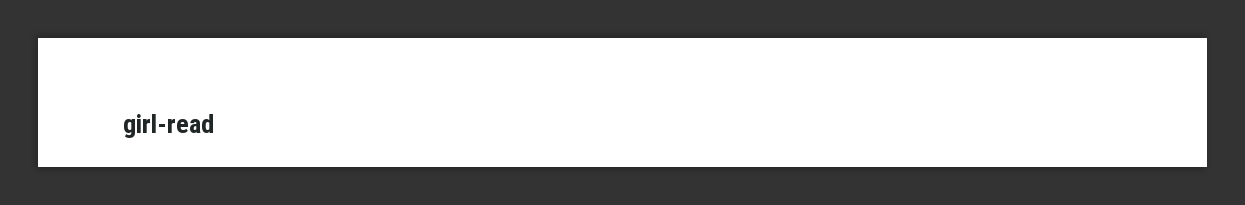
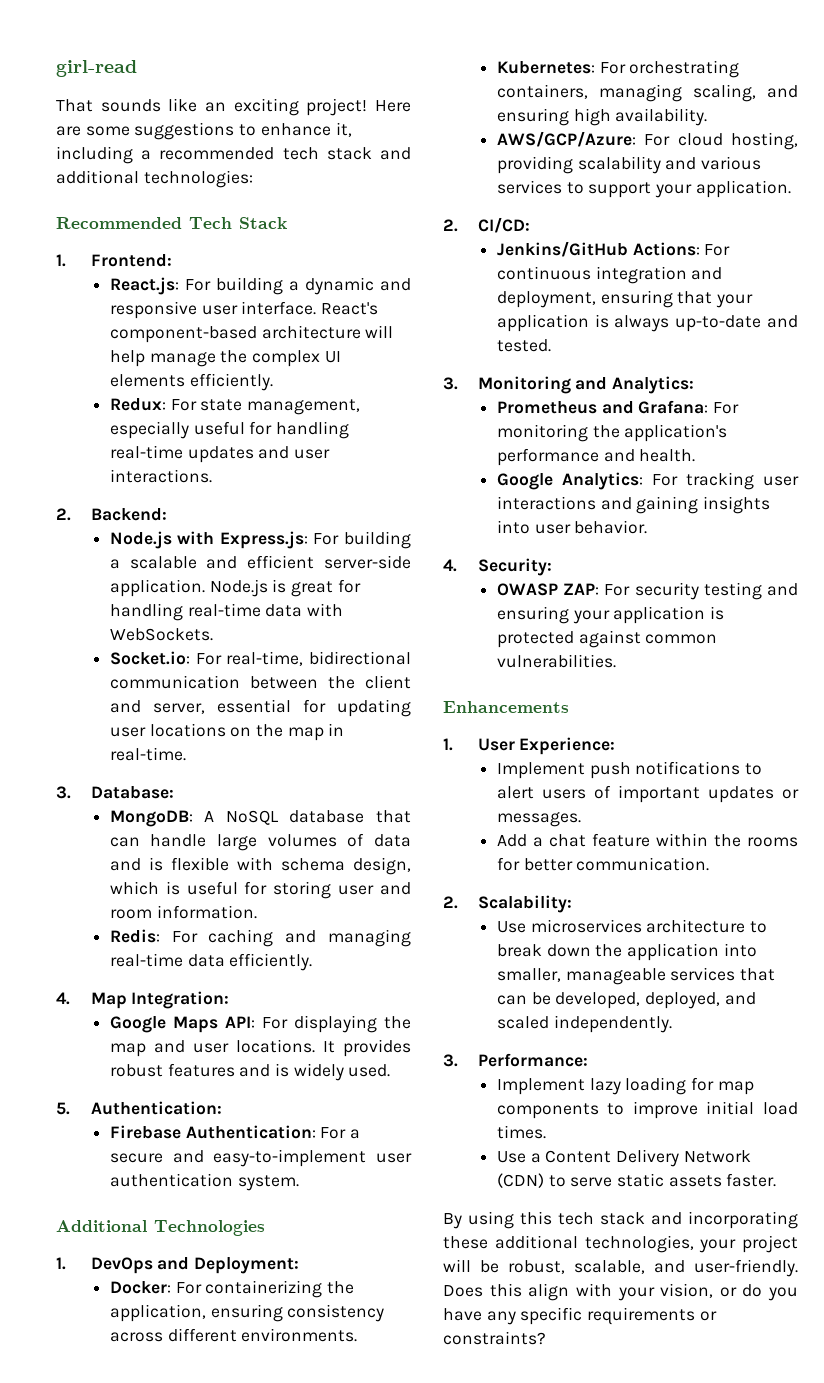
+ That sounds like an exciting project! Here are some suggestions to enhance it, including a recommended tech stack and additional technologies:
+ Recommended Tech Stack
+ 1. Frontend:
+ React.js: For building a dynamic and responsive user interface. React's component-based architecture will help manage the complex UI elements efficiently.
+ Redux: For state management, especially useful for handling real-time updates and user interactions.
+ 2. Backend:
+ Node.js with Express.js: For building a scalable and efficient server-side application. Node.js is great for handling real-time data with WebSockets.
+ Socket.io: For real-time, bidirectional communication between the client and server, essential for updating user locations on the map in real-time.
+ 3. Database:
+ MongoDB: A NoSQL database that can handle large volumes of data and is flexible with schema design, which is useful for storing user and room information.
+ Redis: For caching and managing real-time data efficiently.
+ 4. Map Integration:
+ Google Maps API: For displaying the map and user locations. It provides robust features and is widely used.
+ 5. Authentication:
+ Firebase Authentication: For a secure and easy-to-implement user authentication system.
+ Additional Technologies
+ 1. DevOps and Deployment:
+ Docker: For containerizing the application, ensuring consistency across different environments.
+ Kubernetes: For orchestrating containers, managing scaling, and ensuring high availability.
+ AWS/GCP/Azure: For cloud hosting, providing scalability and various services to support your application.
+ 2. CI/CD:
+ Jenkins/GitHub Actions: For continuous integration and deployment, ensuring that your application is always up-to-date and tested.
+ 3. Monitoring and Analytics:
+ Prometheus and Grafana: For monitoring the application's performance and health.
+ Google Analytics: For tracking user interactions and gaining insights into user behavior.
+ 4. Security:
+ OWASP ZAP: For security testing and ensuring your application is protected against common vulnerabilities.
+ Enhancements
+ 1. User Experience:
+ Implement push notifications to alert users of important updates or messages.
+ Add a chat feature within the rooms for better communication.
+ 2. Scalability:
+ Use microservices architecture to break down the application into smaller, manageable services that can be developed, deployed, and scaled independently.
+ 3. Performance:
+ Implement lazy loading for map components to improve initial load times.
+ Use a Content Delivery Network (CDN) to serve static assets faster.
+ By using this tech stack and incorporating these additional technologies, your project will be robust, scalable, and user-friendly. Does this align with your vision, or do you have any specific requirements or constraints?

